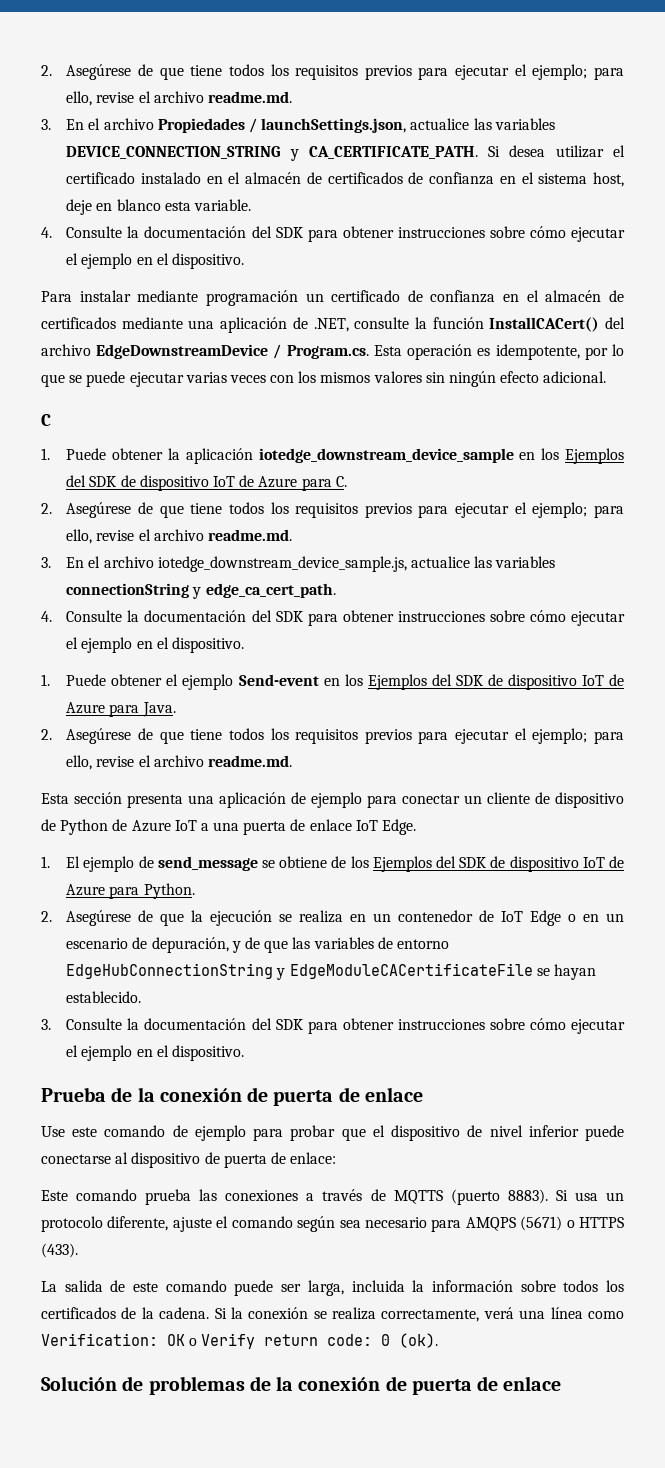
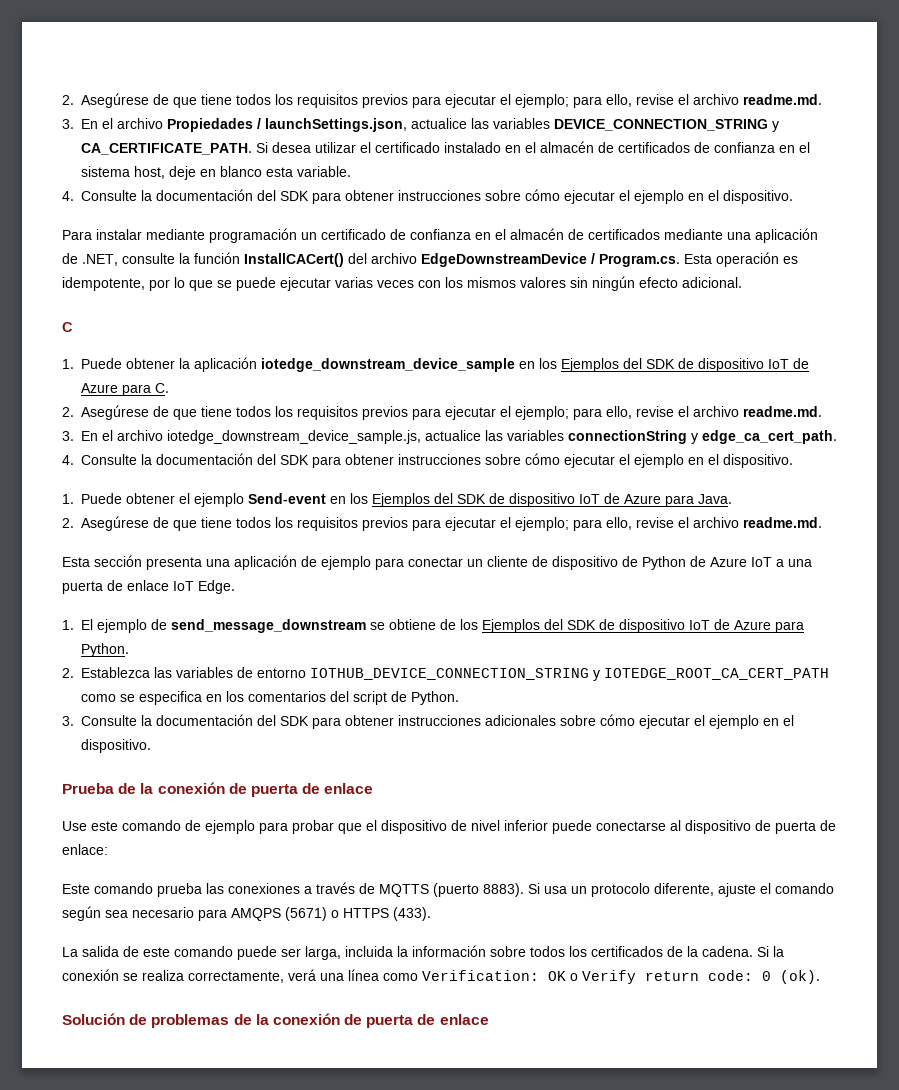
- 1. El ejemplo de send_message se obtiene de los Ejemplos del SDK de dispositivo IoT de Azure para Python.
+ 1. El ejemplo de send_message_downstream se obtiene de los Ejemplos del SDK de dispositivo IoT de Azure para Python.
- 2. Asegúrese de que la ejecución se realiza en un contenedor de IoT Edge o en un escenario de depuración, y de que las variables de entorno EdgeHubConnectionString y EdgeModuleCACertificateFile se hayan establecido.
+ 2. Establezca las variables de entorno IOTHUB_DEVICE_CONNECTION_STRING y IOTEDGE_ROOT_CA_CERT_PATH como se especifica en los comentarios del script de Python.
- 3. Consulte la documentación del SDK para obtener instrucciones sobre cómo ejecutar el ejemplo en el dispositivo.
+ 3. Consulte la documentación del SDK para obtener instrucciones adicionales sobre cómo ejecutar el ejemplo en el dispositivo.

